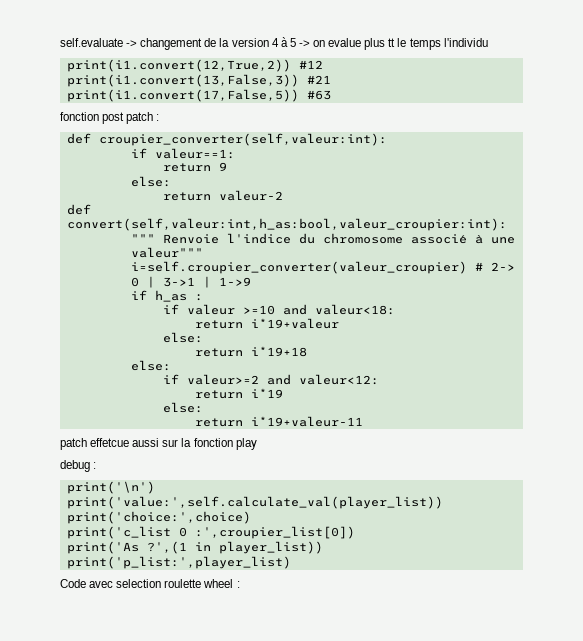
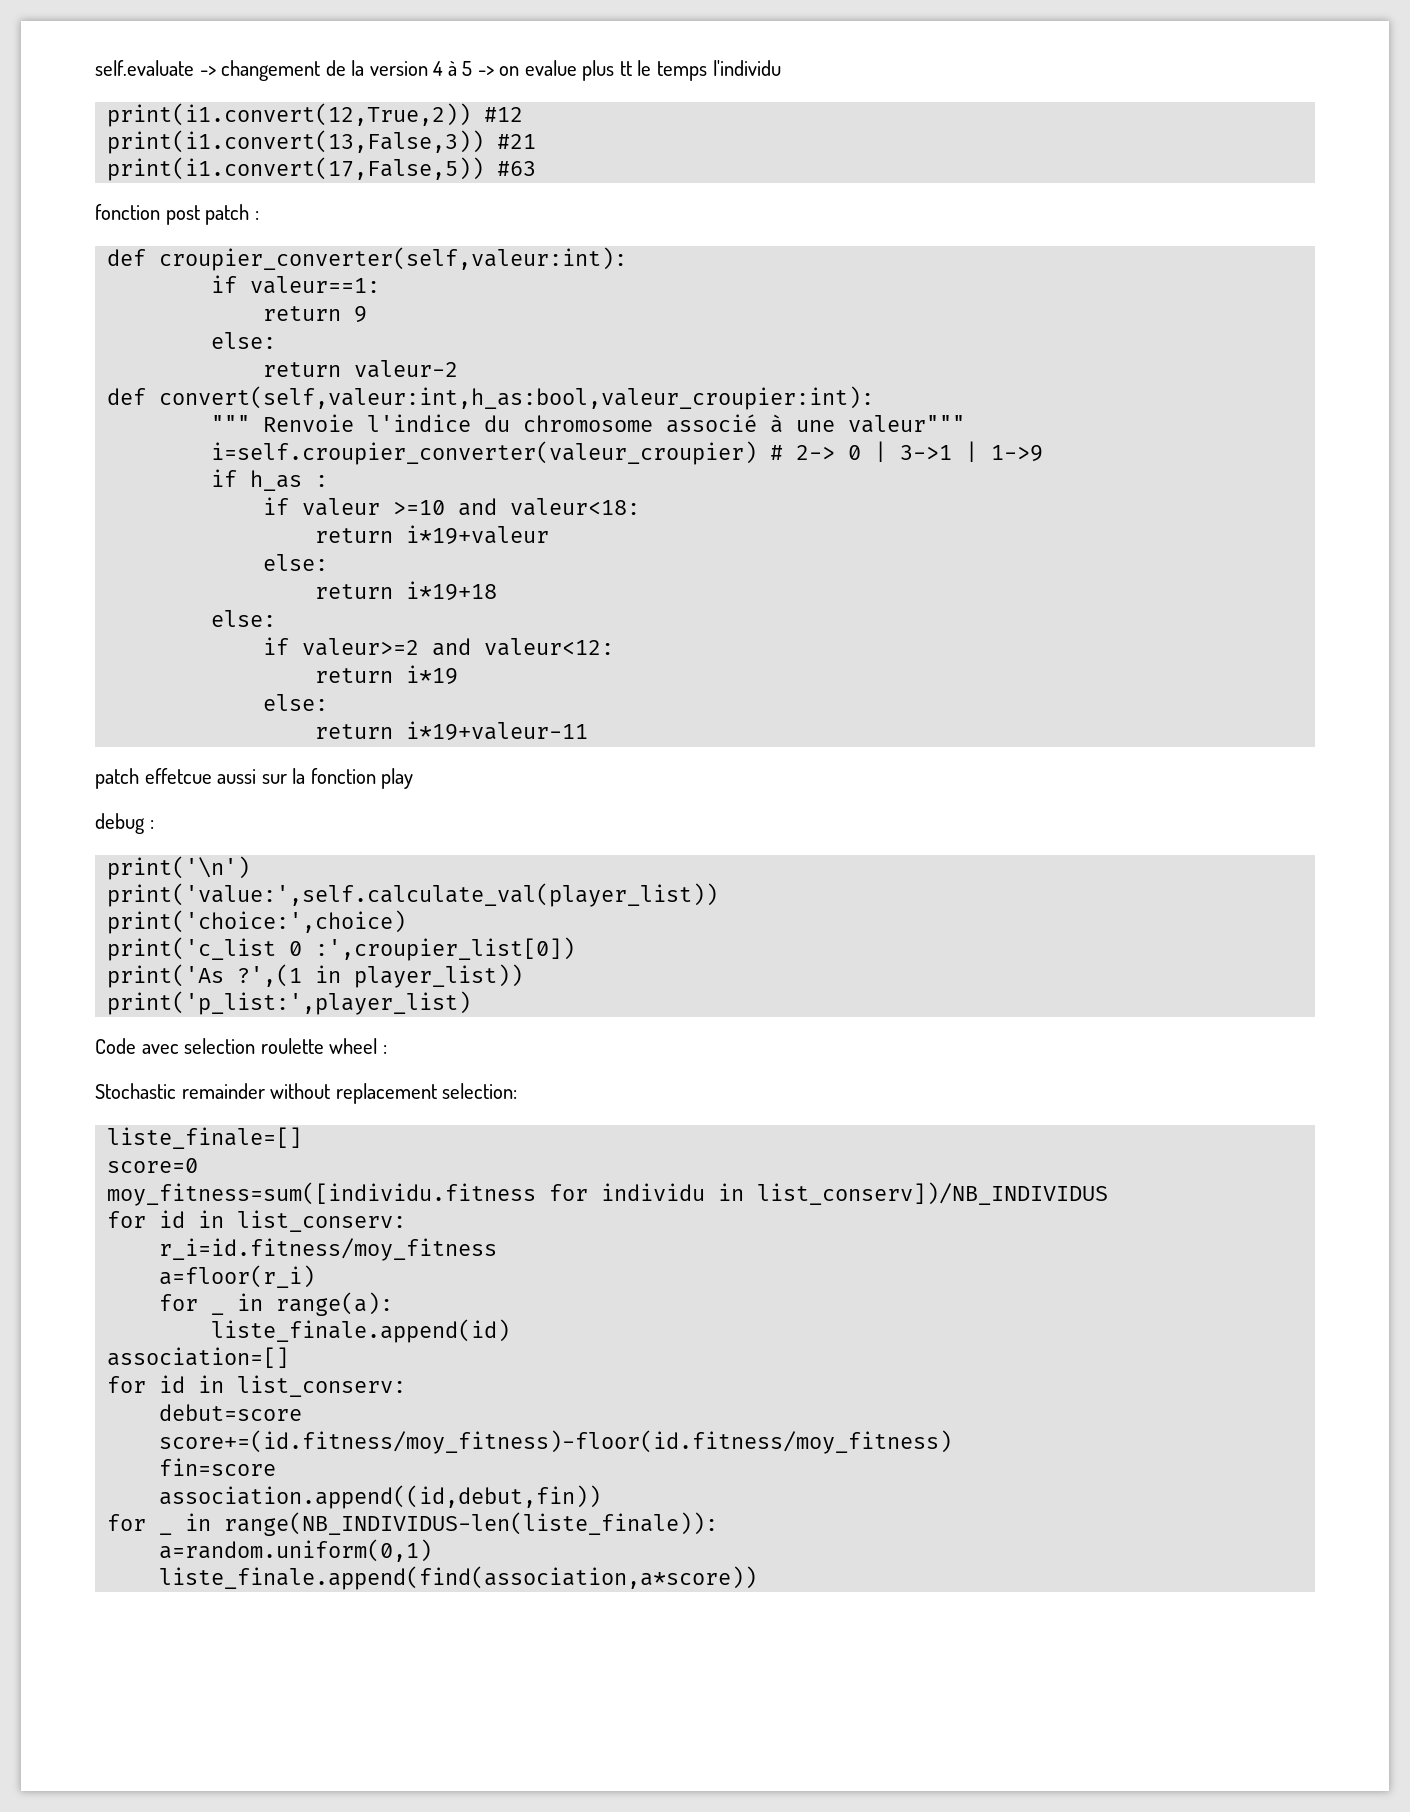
+ Stochastic remainder without replacement selection:
+ liste_finale=[]
+ score=0
+ moy_fitness=sum([individu.fitness for individu in list_conserv])/NB_INDIVIDUS
+ for id in list_conserv:
+ r_i=id.fitness/moy_fitness
+ a=floor(r_i)
+ for _ in range(a):
+ liste_finale.append(id)
+ association=[]
+ for id in list_conserv:
+ debut=score
+ score+=(id.fitness/moy_fitness)-floor(id.fitness/moy_fitness)
+ fin=score
+ association.append((id,debut,fin))
+ for _ in range(NB_INDIVIDUS-len(liste_finale)):
+ a=random.uniform(0,1)
+ liste_finale.append(find(association,a*score))

